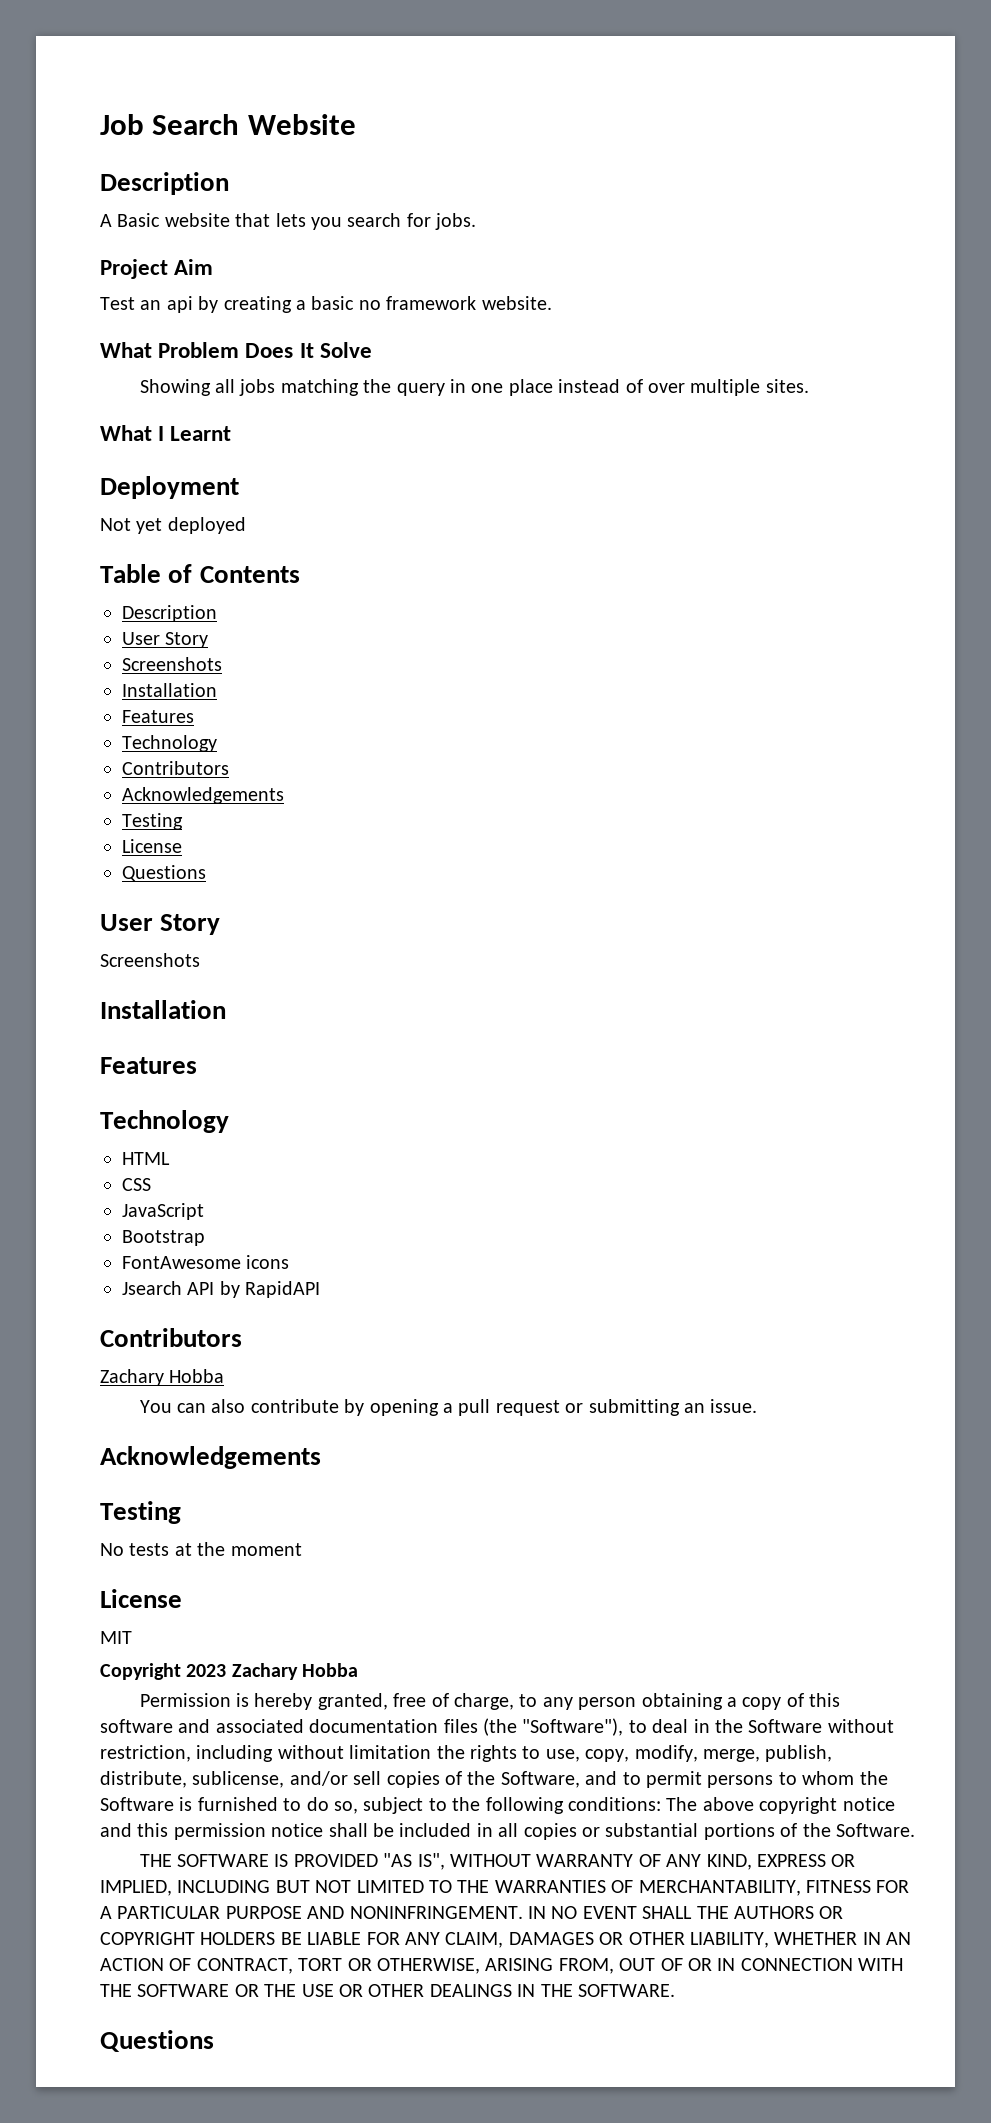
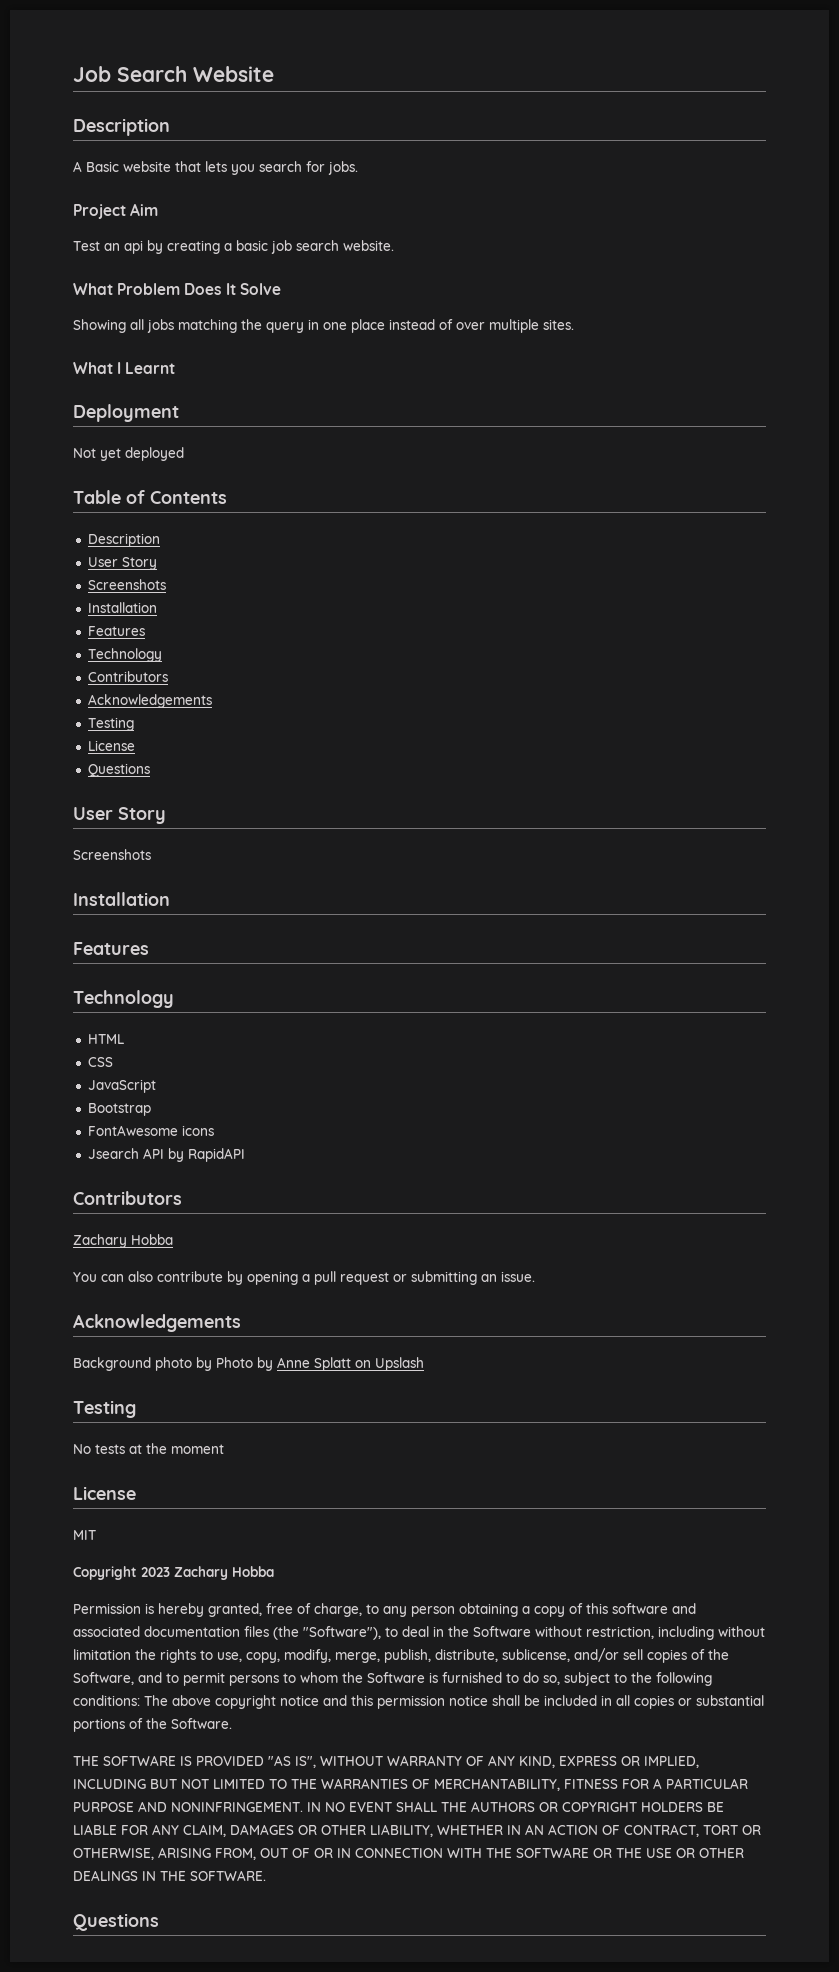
- Test an api by creating a basic no framework website.
+ Test an api by creating a basic job search website.
+ Background photo by Photo by Anne Splatt on Upslash

